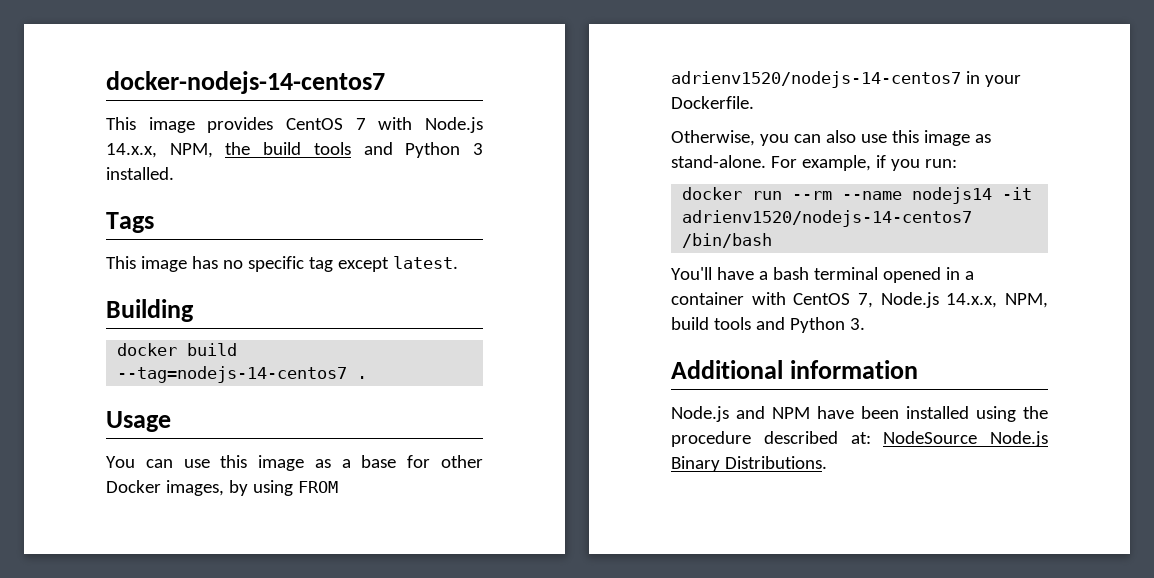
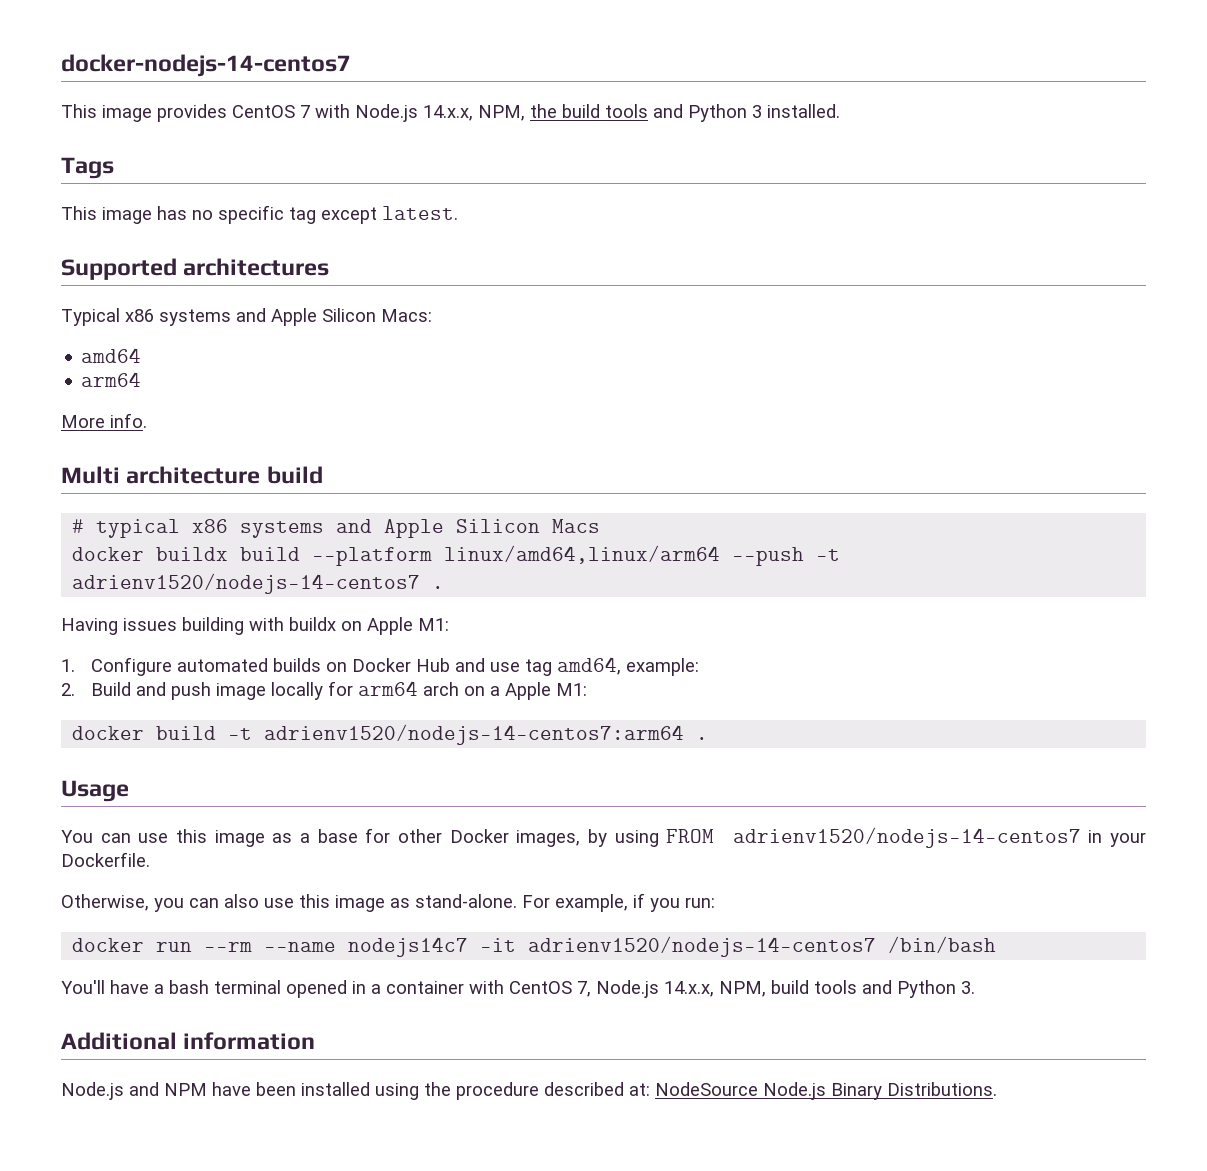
- Building
+ Supported architectures
+ Typical x86 systems and Apple Silicon Macs:
+ amd64
+ arm64
+ More info.
+ Multi architecture build
+ # typical x86 systems and Apple Silicon Macs
+ docker buildx build --platform linux/amd64,linux/arm64 --push -t adrienv1520/nodejs-14-centos7 .
+ Having issues building with buildx on Apple M1:
+ 1. Configure automated builds on Docker Hub and use tag amd64, example:
+ 2. Build and push image locally for arm64 arch on a Apple M1:
- docker build --tag=nodejs-14-centos7 .
+ docker build -t adrienv1520/nodejs-14-centos7:arm64 .
- docker run --rm --name nodejs14 -it adrienv1520/nodejs-14-centos7 /bin/bash
+ docker run --rm --name nodejs14c7 -it adrienv1520/nodejs-14-centos7 /bin/bash

